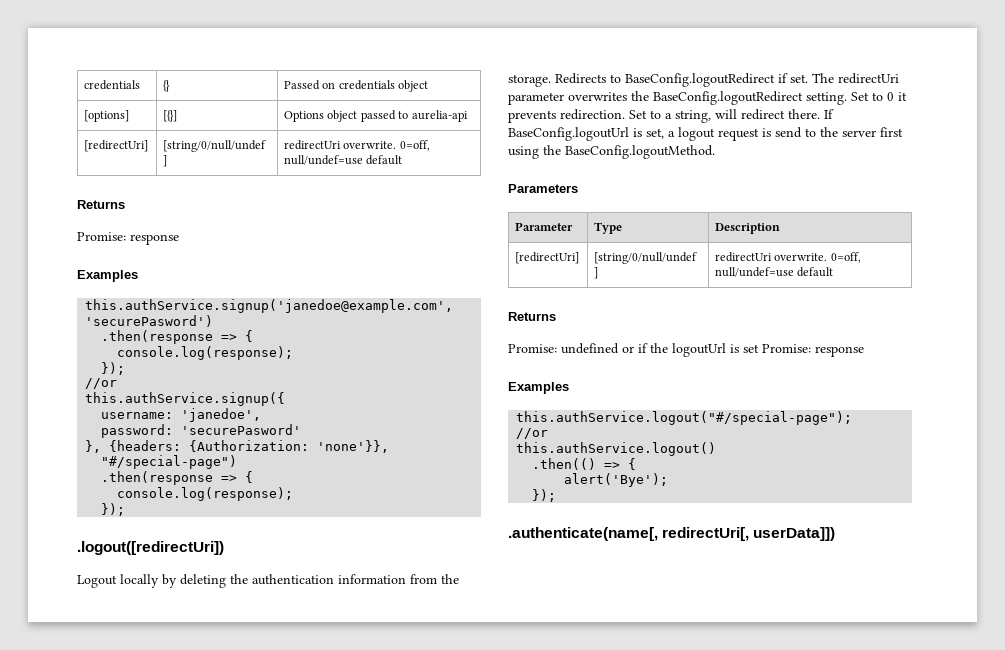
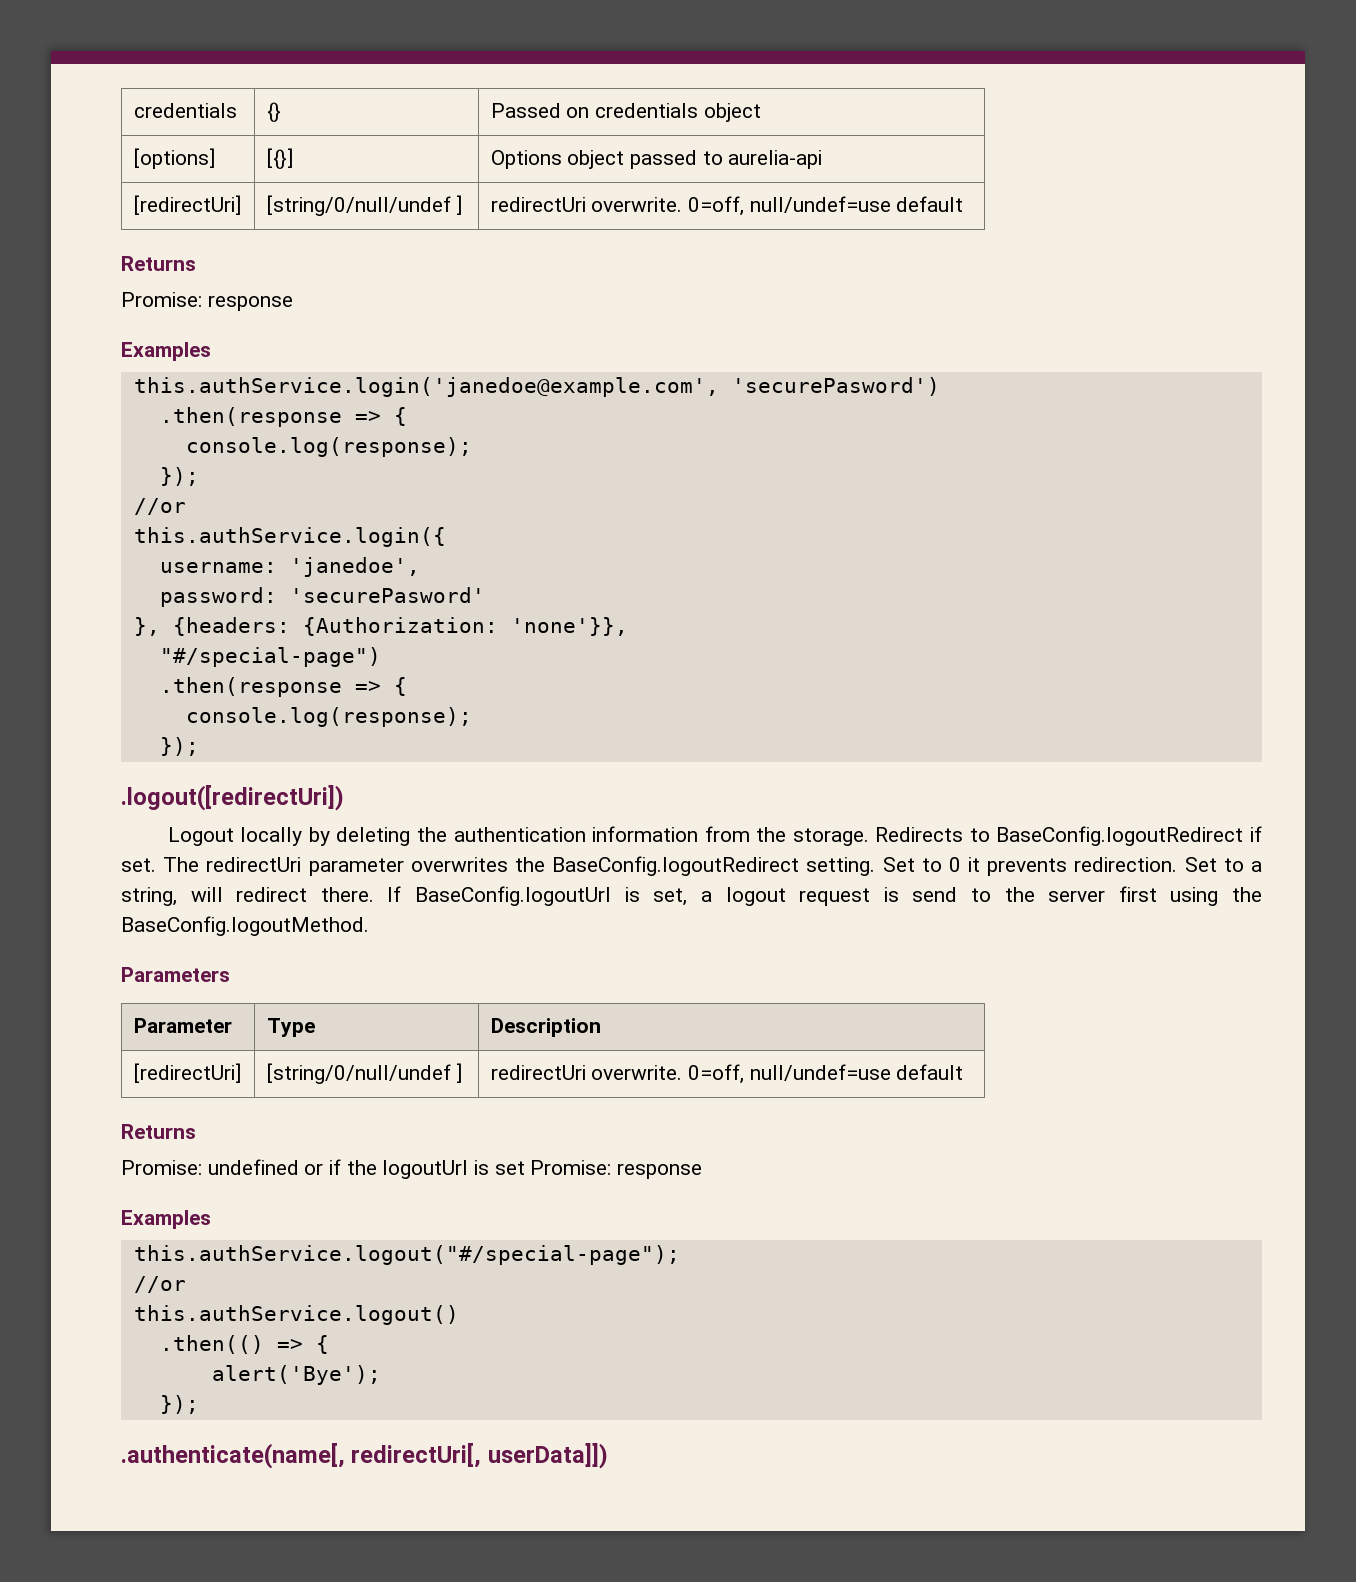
- this.authService.signup('janedoe@example.com', 'securePasword')
+ this.authService.login('janedoe@example.com', 'securePasword')
- this.authService.signup({
+ this.authService.login({

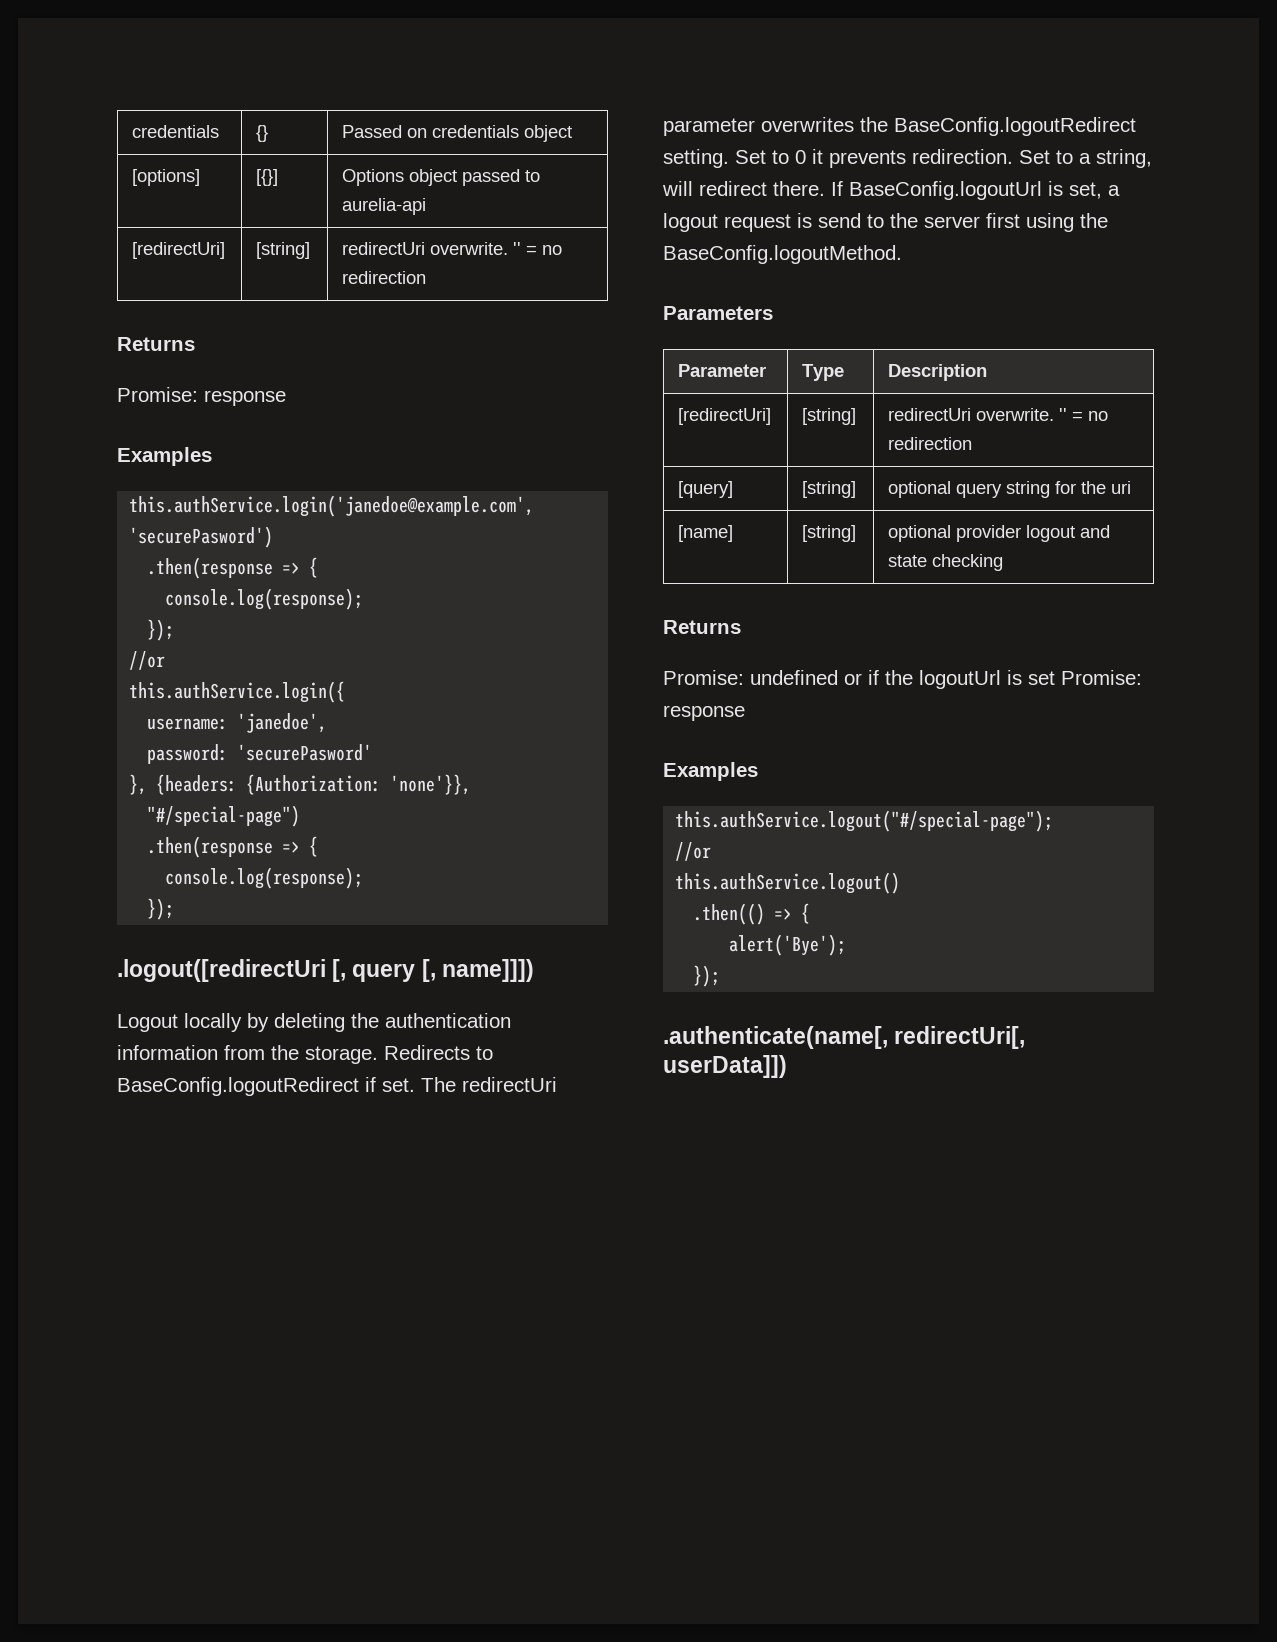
  [options] | [{}] | Options object passed to aurelia-api
- [redirectUri] | [string/0/null/undef ] | redirectUri overwrite. 0=off, null/undef=use default
+ [redirectUri] | [string] | redirectUri overwrite. '' = no redirection
- .logout([redirectUri])
+ .logout([redirectUri [, query [, name]]])
  Parameter | Type | Description
- [redirectUri] | [string/0/null/undef ] | redirectUri overwrite. 0=off, null/undef=use default
+ [redirectUri] | [string] | redirectUri overwrite. '' = no redirection
+ [query] | [string] | optional query string for the uri
+ [name] | [string] | optional provider logout and state checking

